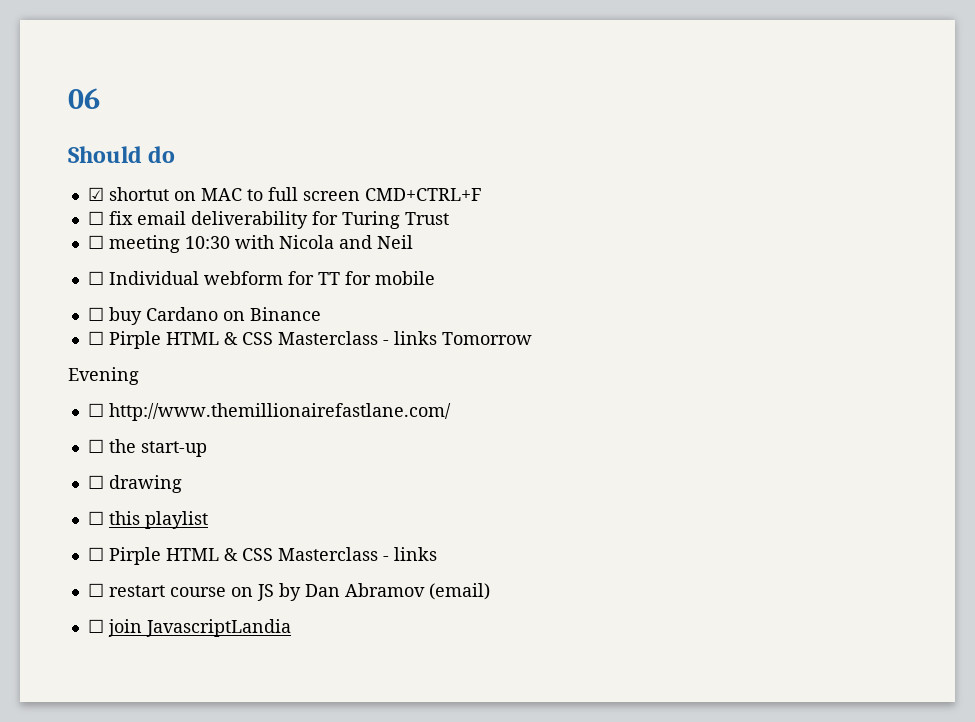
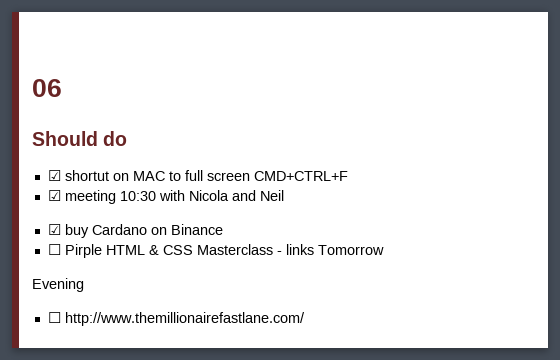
- ☐ fix email deliverability for Turing Trust
- ☐ meeting 10:30 with Nicola and Neil
+ ☑ meeting 10:30 with Nicola and Neil
- ☐ Individual webform for TT for mobile
- ☐ buy Cardano on Binance
+ ☑ buy Cardano on Binance
- ☐ the start-up
- ☐ drawing
- ☐ this playlist
- ☐ Pirple HTML & CSS Masterclass - links
- ☐ restart course on JS by Dan Abramov (email)
- ☐ join JavascriptLandia

